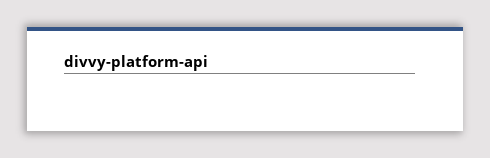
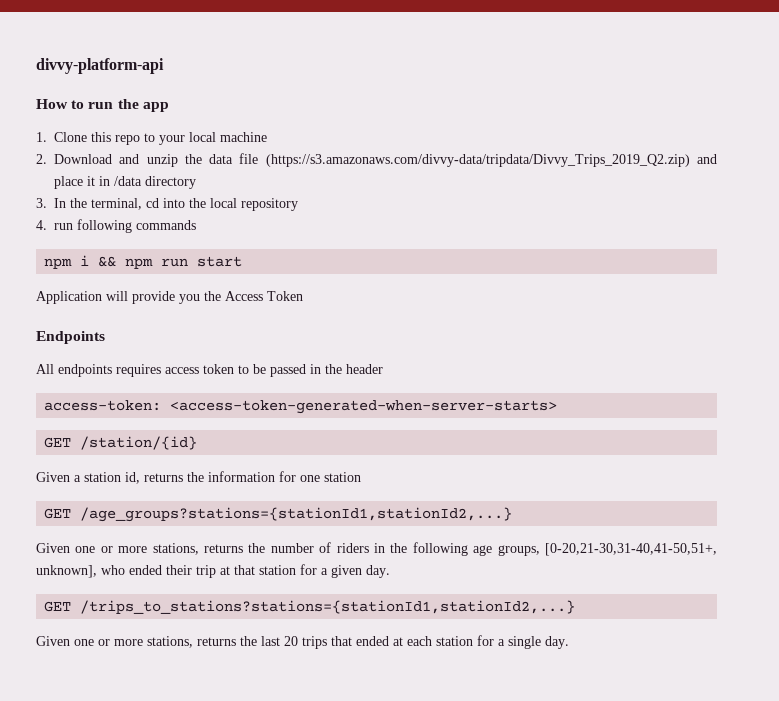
+ How to run the app
+ 1. Clone this repo to your local machine
+ 2. Download and unzip the data file (https://s3.amazonaws.com/divvy-data/tripdata/Divvy_Trips_2019_Q2.zip) and place it in /data directory
+ 3. In the terminal, cd into the local repository
+ 4. run following commands
+ npm i && npm run start
+ Application will provide you the Access Token
+ Endpoints
+ All endpoints requires access token to be passed in the header
+ access-token: <access-token-generated-when-server-starts>
+ GET /station/{id}
+ Given a station id, returns the information for one station
+ GET /age_groups?stations={stationId1,stationId2,...}
+ Given one or more stations, returns the number of riders in the following age groups, [0-20,21-30,31-40,41-50,51+, unknown], who ended their trip at that station for a given day.
+ GET /trips_to_stations?stations={stationId1,stationId2,...}
+ Given one or more stations, returns the last 20 trips that ended at each station for a single day.

